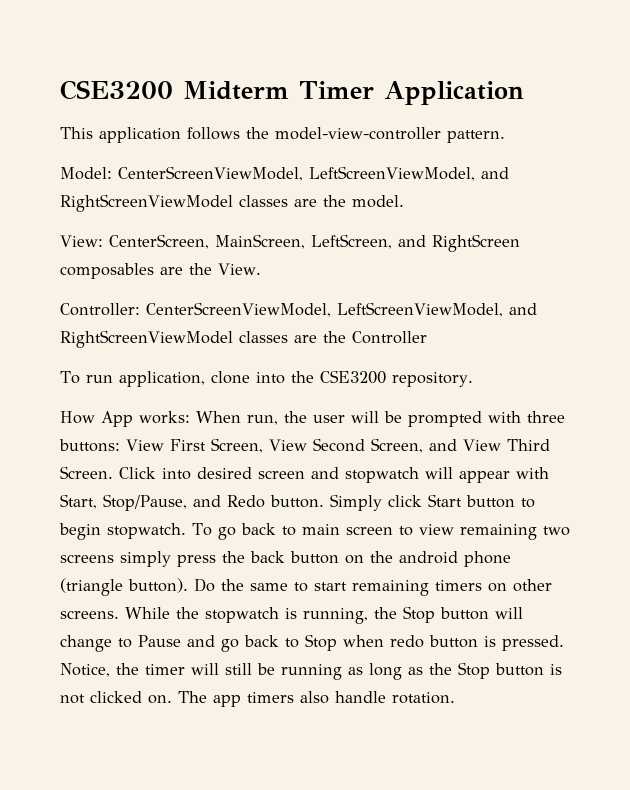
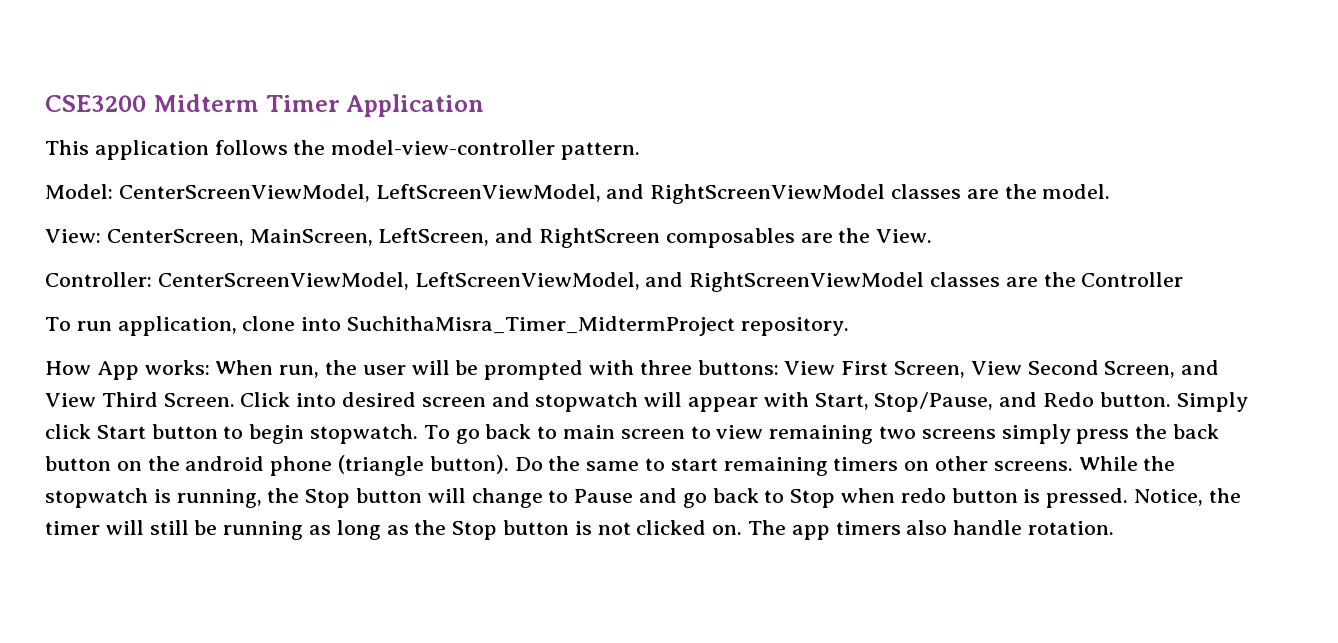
- To run application, clone into the CSE3200 repository.
+ To run application, clone into SuchithaMisra_Timer_MidtermProject repository.

